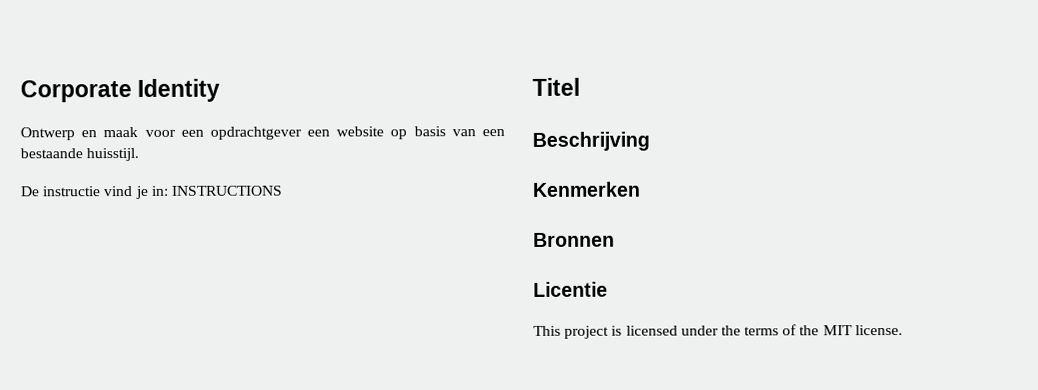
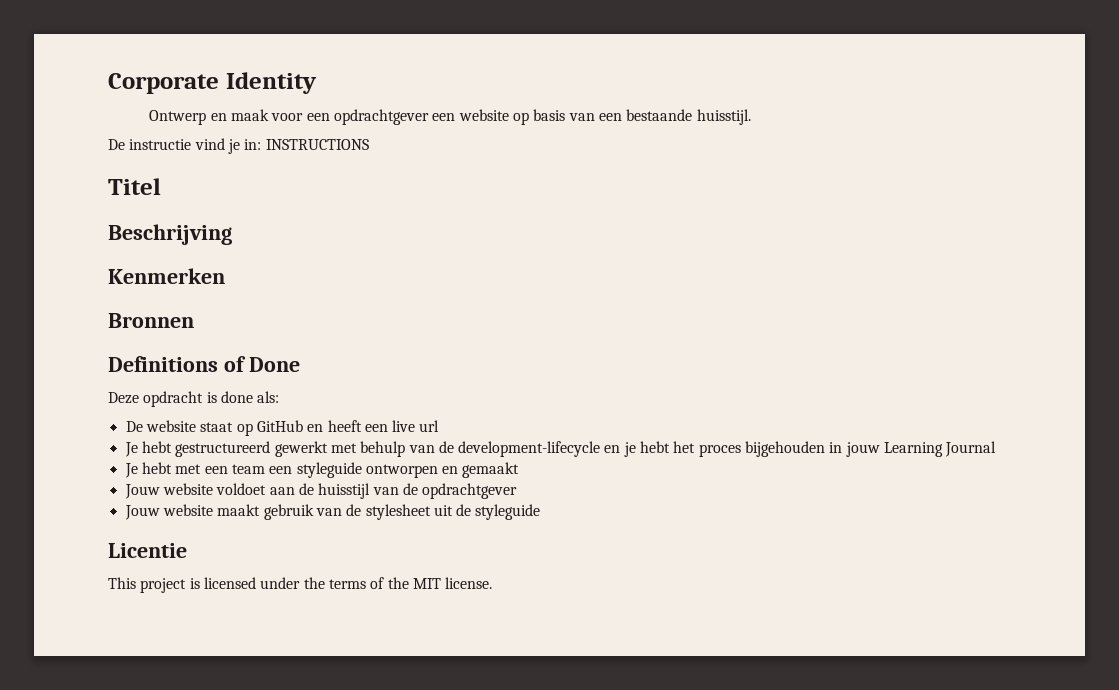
+ Definitions of Done
+ Deze opdracht is done als:
+ De website staat op GitHub en heeft een live url
+ Je hebt gestructureerd gewerkt met behulp van de development-lifecycle en je hebt het proces bijgehouden in jouw Learning Journal
+ Je hebt met een team een styleguide ontworpen en gemaakt
+ Jouw website voldoet aan de huisstijl van de opdrachtgever
+ Jouw website maakt gebruik van de stylesheet uit de styleguide

